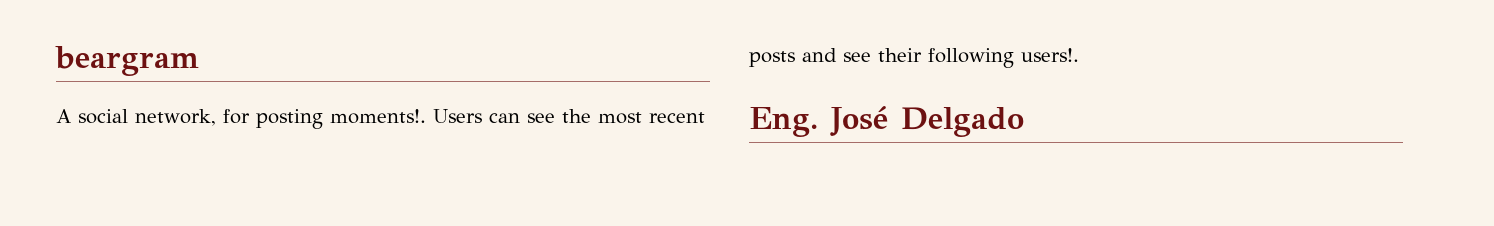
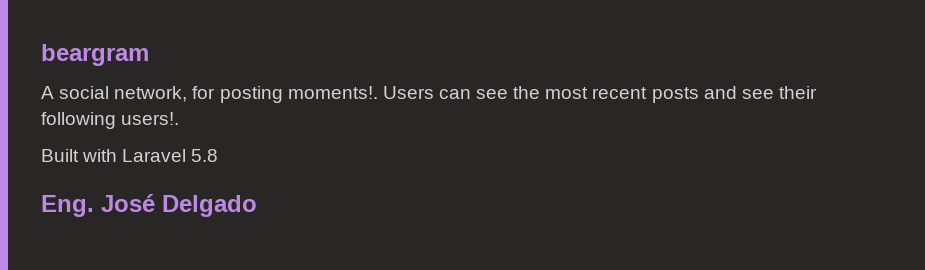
+ Built with Laravel 5.8

